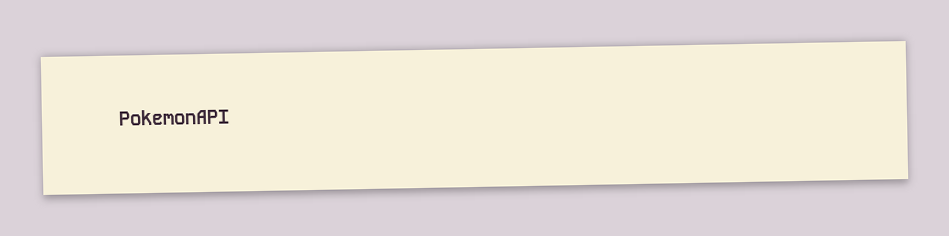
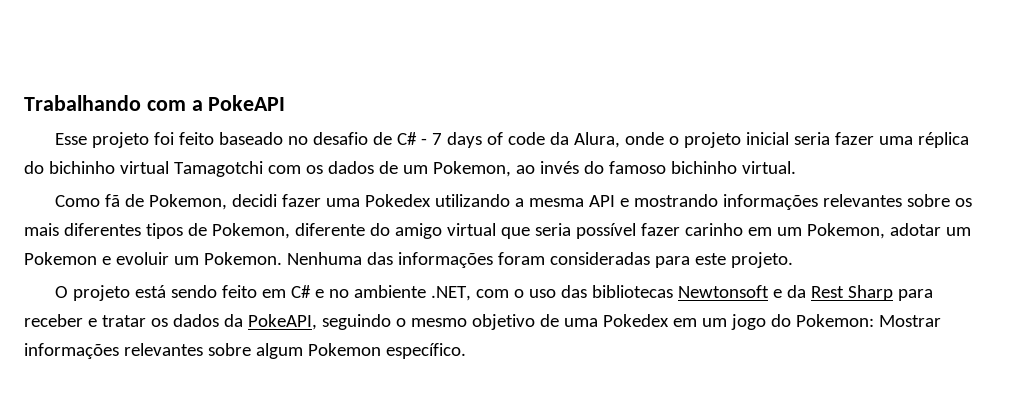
- PokemonAPI
+ Trabalhando com a PokeAPI
+ Esse projeto foi feito baseado no desafio de C# - 7 days of code da Alura, onde o projeto inicial seria fazer uma réplica do bichinho virtual Tamagotchi com os dados de um Pokemon, ao invés do famoso bichinho virtual.
+ Como fã de Pokemon, decidi fazer uma Pokedex utilizando a mesma API e mostrando informações relevantes sobre os mais diferentes tipos de Pokemon, diferente do amigo virtual que seria possível fazer carinho em um Pokemon, adotar um Pokemon e evoluir um Pokemon. Nenhuma das informações foram consideradas para este projeto.
+ O projeto está sendo feito em C# e no ambiente .NET, com o uso das bibliotecas Newtonsoft e da Rest Sharp para receber e tratar os dados da PokeAPI, seguindo o mesmo objetivo de uma Pokedex em um jogo do Pokemon: Mostrar informações relevantes sobre algum Pokemon específico.

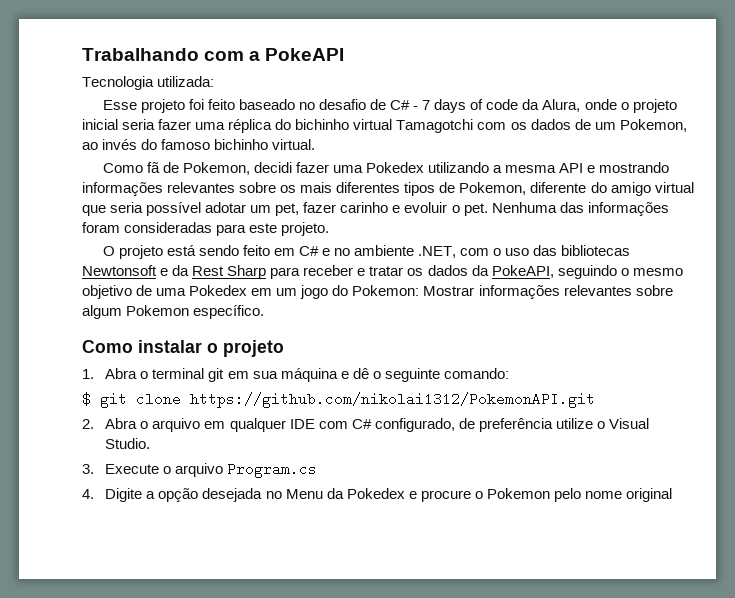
+ Tecnologia utilizada:
- Como fã de Pokemon, decidi fazer uma Pokedex utilizando a mesma API e mostrando informações relevantes sobre os mais diferentes tipos de Pokemon, diferente do amigo virtual que seria possível fazer carinho em um Pokemon, adotar um Pokemon e evoluir um Pokemon.
+ Como fã de Pokemon, decidi fazer uma Pokedex utilizando a mesma API e mostrando informações relevantes sobre os mais diferentes tipos de Pokemon, diferente do amigo virtual que seria possível adotar um pet, fazer carinho e evoluir o pet.
+ Como instalar o projeto
+ 1. Abra o terminal git em sua máquina e dê o seguinte comando:
+ $ git clone https://github.com/nikolai1312/PokemonAPI.git
+ 2. Abra o arquivo em qualquer IDE com C# configurado, de preferência utilize o Visual Studio.
+ 3. Execute o arquivo Program.cs
+ 4. Digite a opção desejada no Menu da Pokedex e procure o Pokemon pelo nome original

